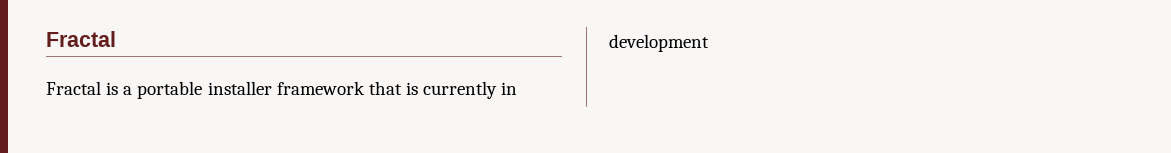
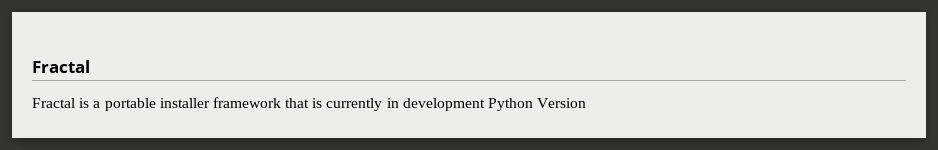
- Fractal is a portable installer framework that is currently in development
+ Fractal is a portable installer framework that is currently in development Python Version

